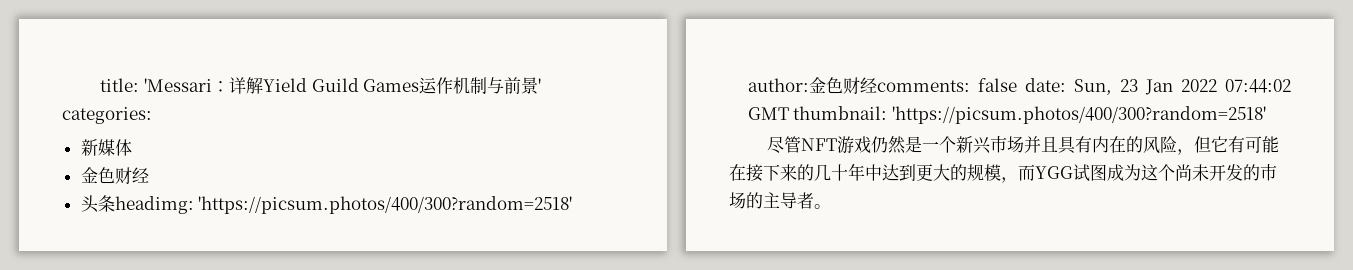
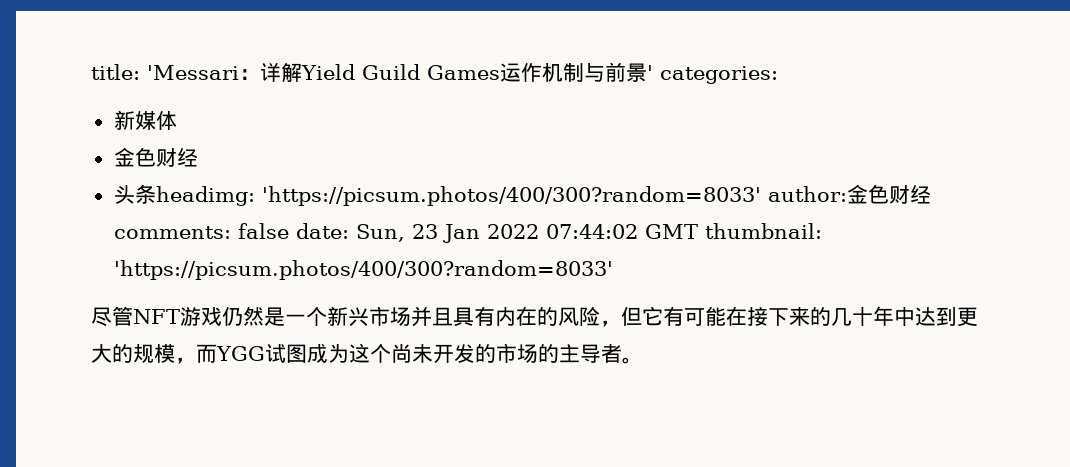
- 头条headimg: 'https://picsum.photos/400/300?random=2518' author:金色财经comments: false date: Sun, 23 Jan 2022 07:44:02 GMT thumbnail: 'https://picsum.photos/400/300?random=2518'
+ 头条headimg: 'https://picsum.photos/400/300?random=8033' author:金色财经comments: false date: Sun, 23 Jan 2022 07:44:02 GMT thumbnail: 'https://picsum.photos/400/300?random=8033'

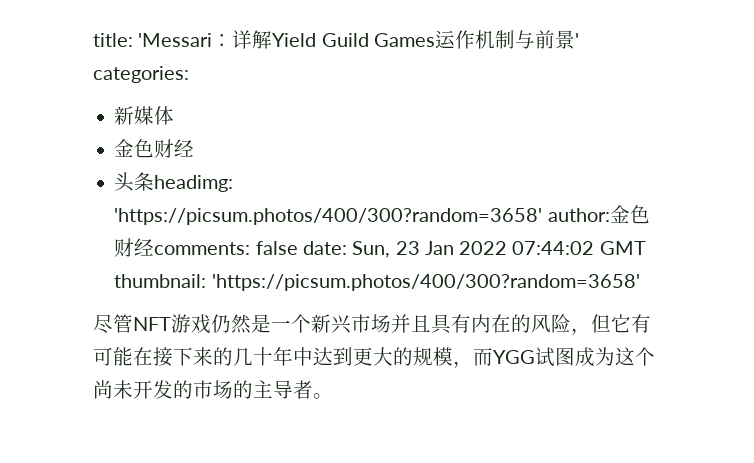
- 头条headimg: 'https://picsum.photos/400/300?random=8033' author:金色财经comments: false date: Sun, 23 Jan 2022 07:44:02 GMT thumbnail: 'https://picsum.photos/400/300?random=8033'
+ 头条headimg: 'https://picsum.photos/400/300?random=3658' author:金色财经comments: false date: Sun, 23 Jan 2022 07:44:02 GMT thumbnail: 'https://picsum.photos/400/300?random=3658'

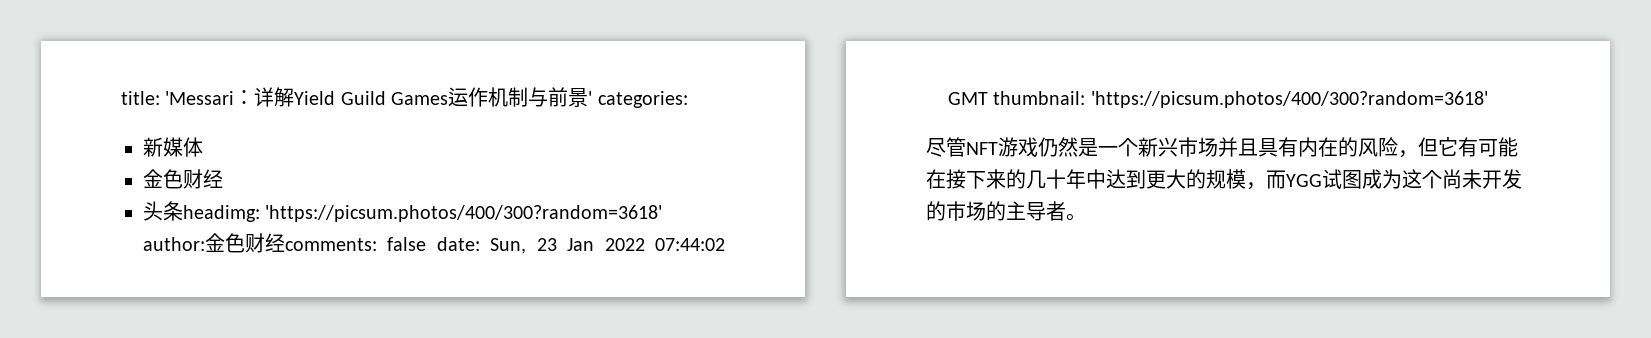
- 头条headimg: 'https://picsum.photos/400/300?random=3658' author:金色财经comments: false date: Sun, 23 Jan 2022 07:44:02 GMT thumbnail: 'https://picsum.photos/400/300?random=3658'
+ 头条headimg: 'https://picsum.photos/400/300?random=3618' author:金色财经comments: false date: Sun, 23 Jan 2022 07:44:02 GMT thumbnail: 'https://picsum.photos/400/300?random=3618'

